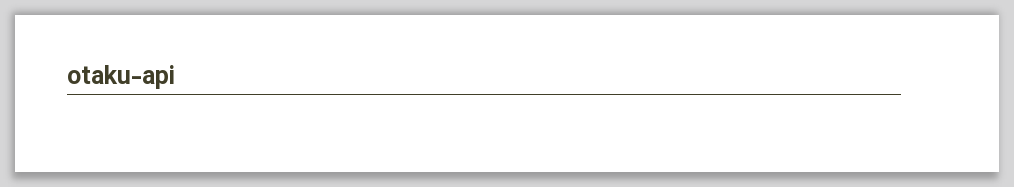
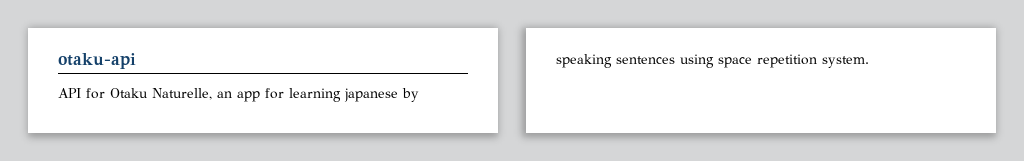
+ API for Otaku Naturelle, an app for learning japanese by speaking sentences using space repetition system.

